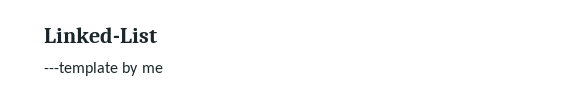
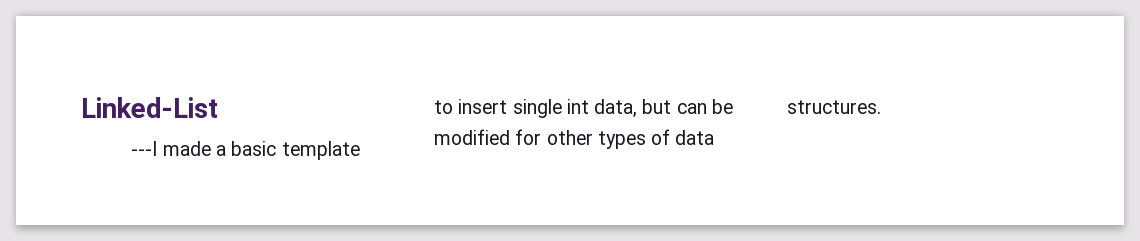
- ---template by me
+ ---I made a basic template to insert single int data, but can be modified for other types of data structures.

